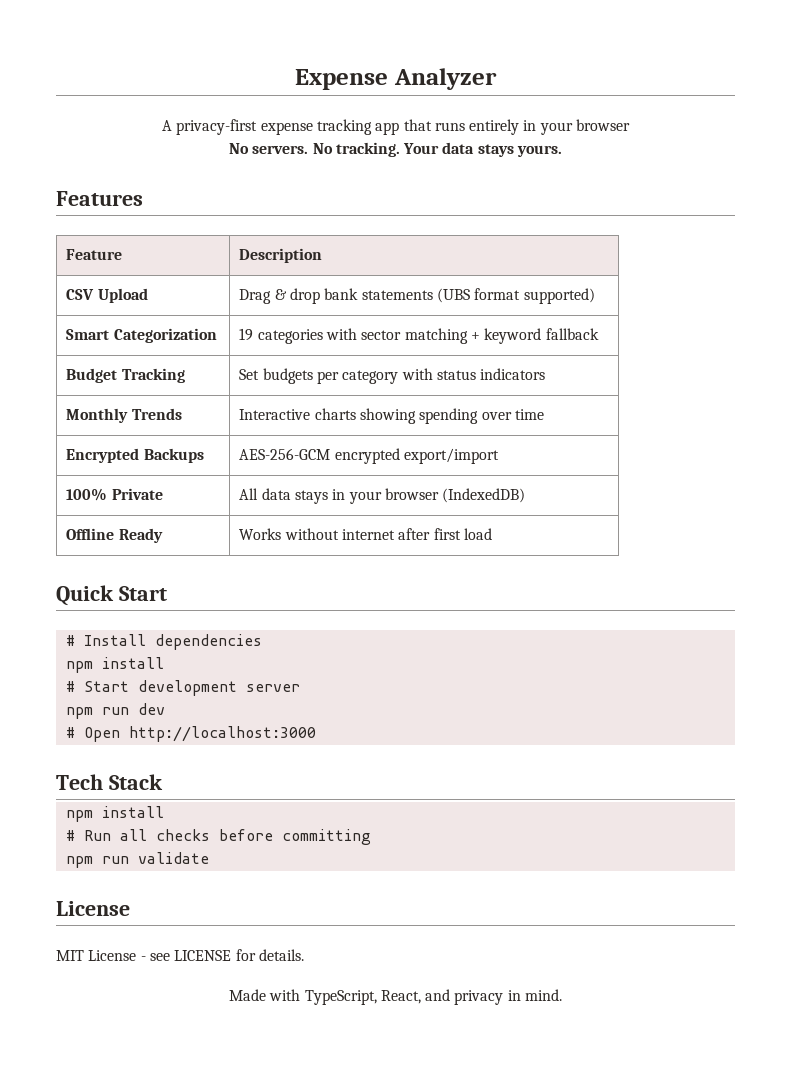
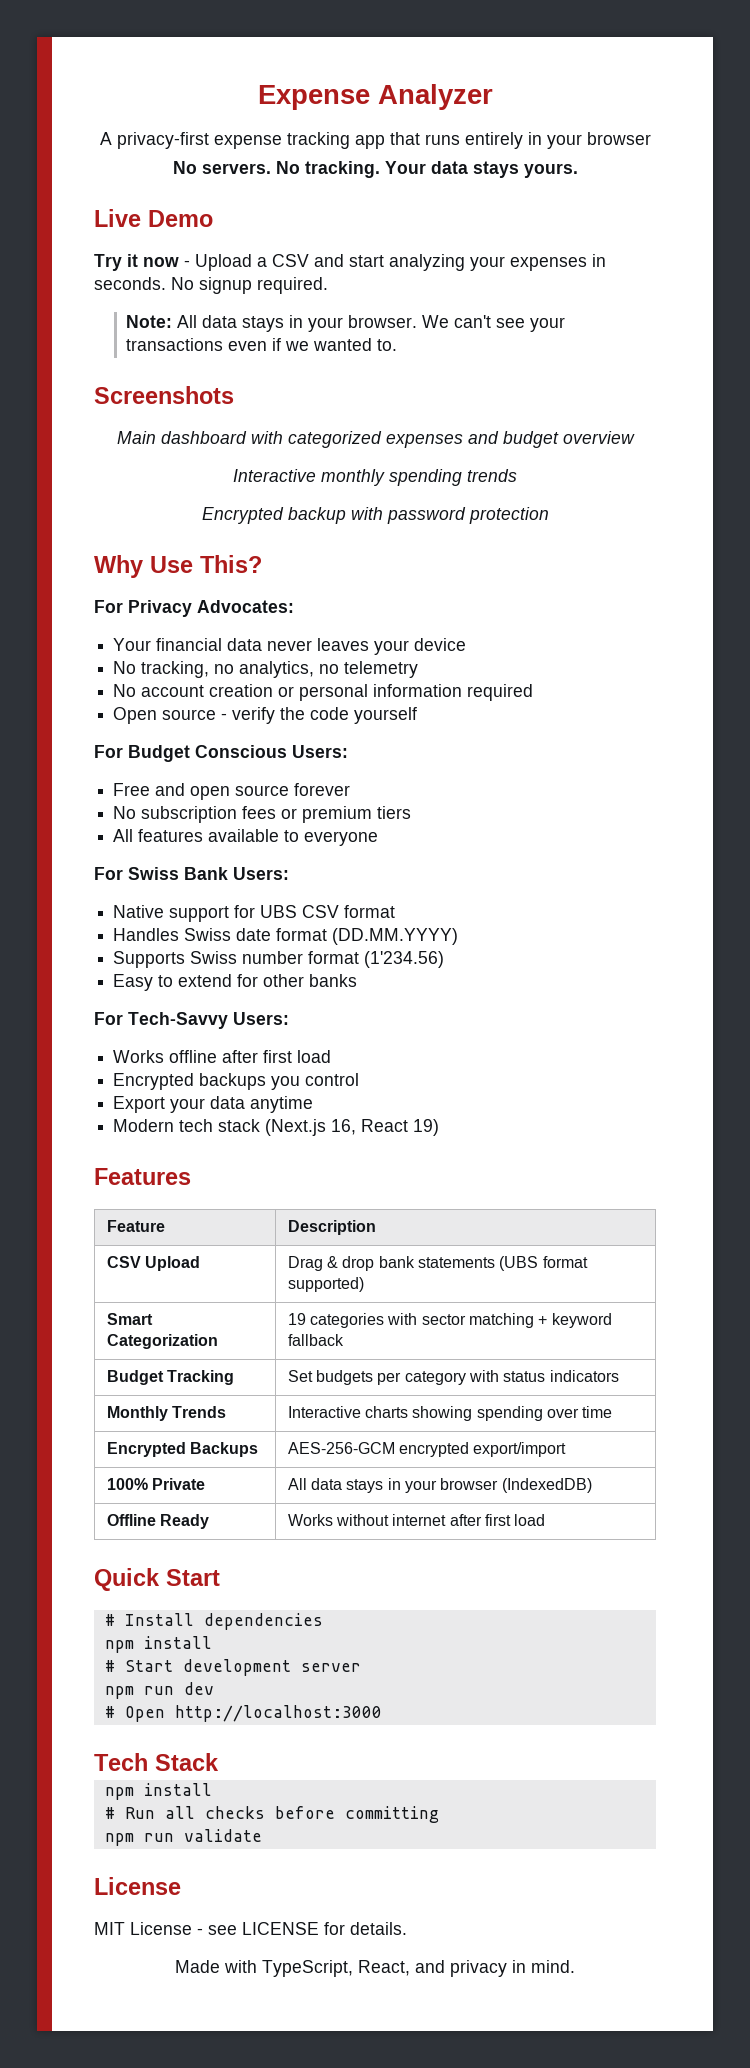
+ Live Demo
+ Try it now - Upload a CSV and start analyzing your expenses in seconds. No signup required.
+ Note: All data stays in your browser. We can't see your transactions even if we wanted to.
+ Screenshots
+ Main dashboard with categorized expenses and budget overview
+ Interactive monthly spending trends
+ Encrypted backup with password protection
+ Why Use This?
+ For Privacy Advocates:
+ Your financial data never leaves your device
+ No tracking, no analytics, no telemetry
+ No account creation or personal information required
+ Open source - verify the code yourself
+ For Budget Conscious Users:
+ Free and open source forever
+ No subscription fees or premium tiers
+ All features available to everyone
+ For Swiss Bank Users:
+ Native support for UBS CSV format
+ Handles Swiss date format (DD.MM.YYYY)
+ Supports Swiss number format (1'234.56)
+ Easy to extend for other banks
+ For Tech-Savvy Users:
+ Works offline after first load
+ Encrypted backups you control
+ Export your data anytime
+ Modern tech stack (Next.js 16, React 19)

